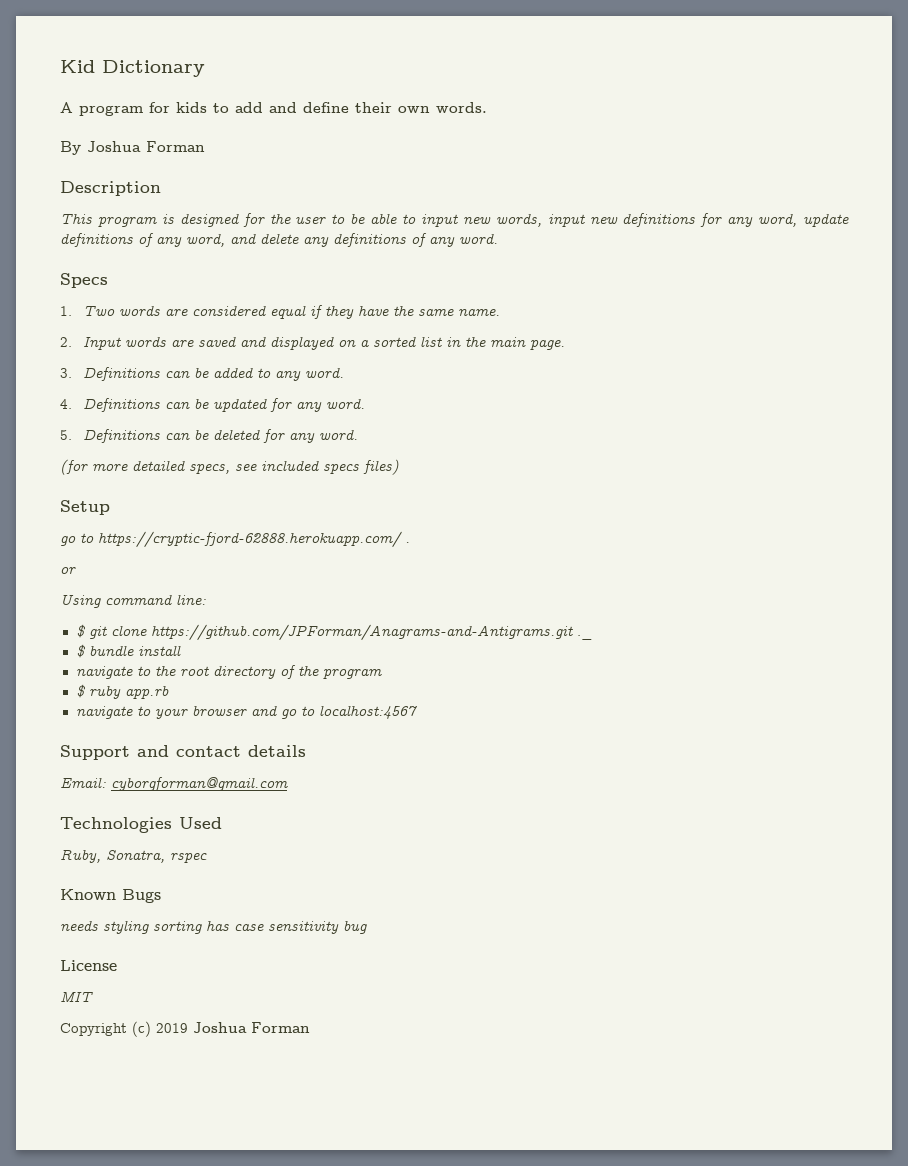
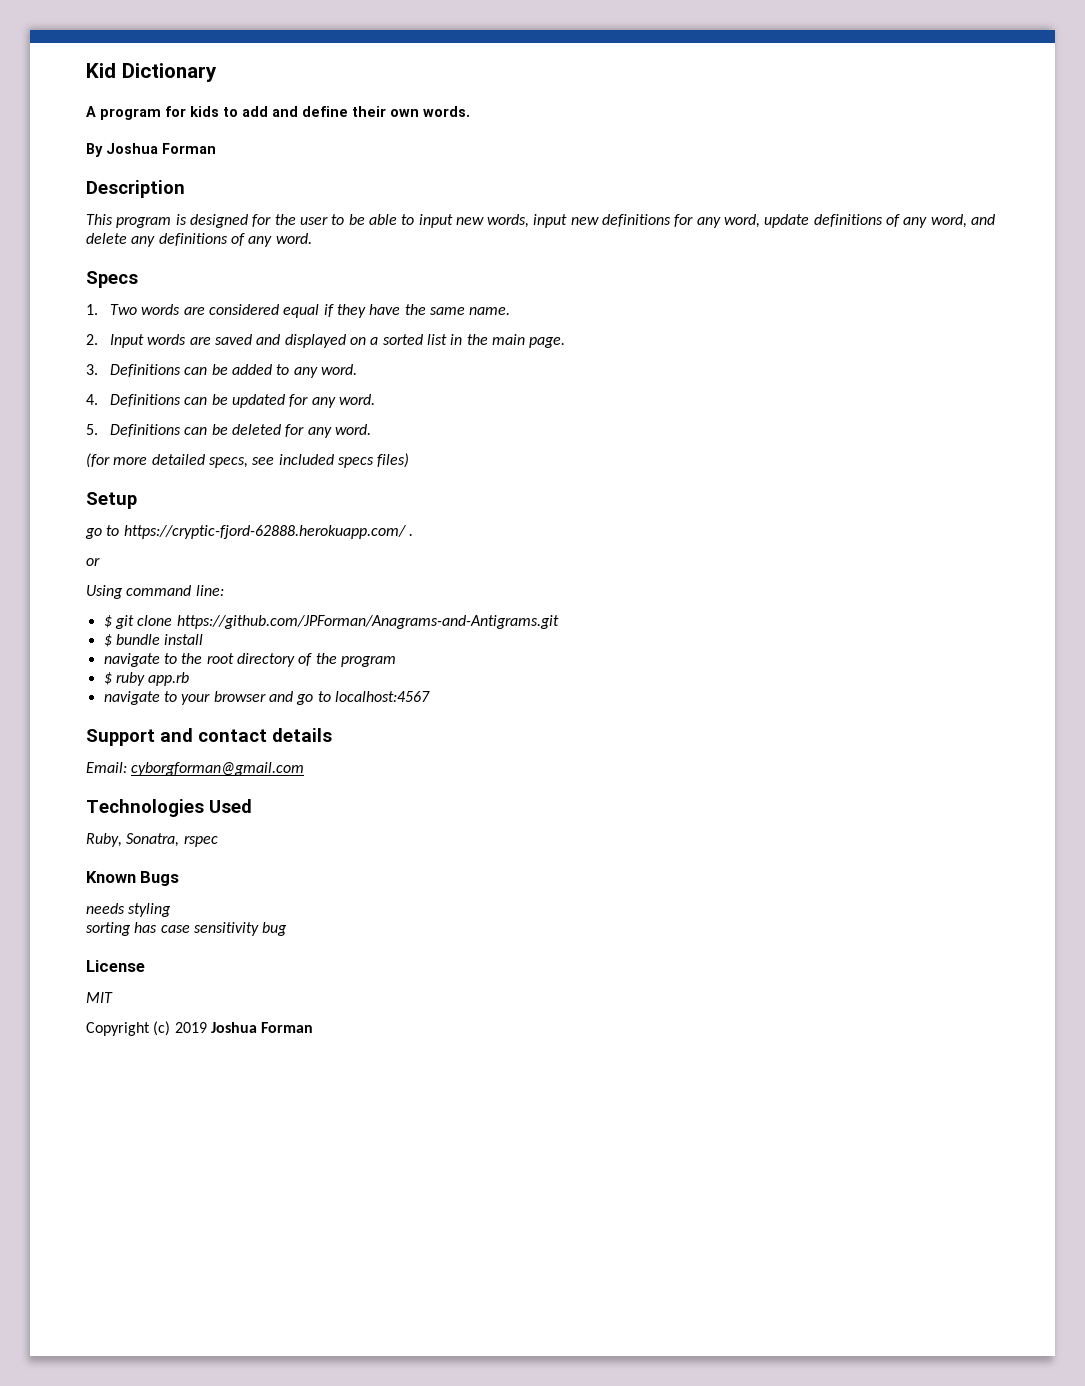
- $ git clone https://github.com/JPForman/Anagrams-and-Antigrams.git ._
+ $ git clone https://github.com/JPForman/Anagrams-and-Antigrams.git
- needs styling sorting has case sensitivity bug
+ needs styling
+ sorting has case sensitivity bug

